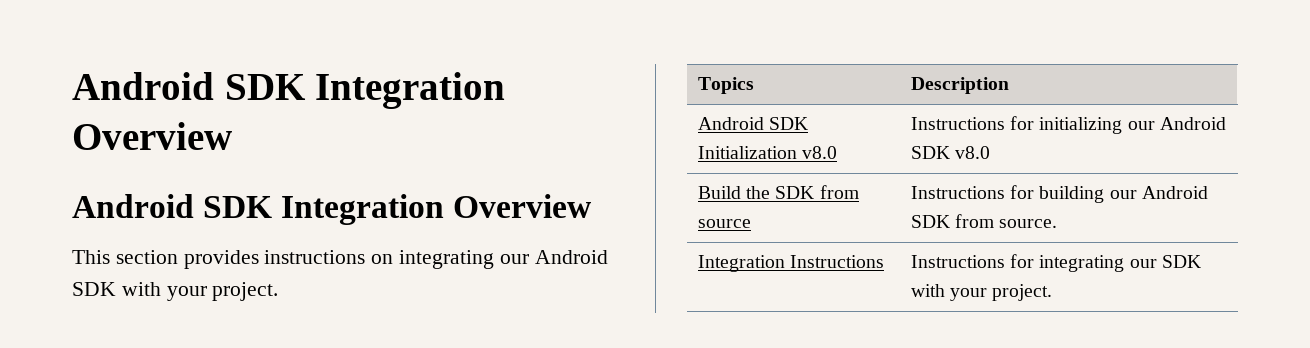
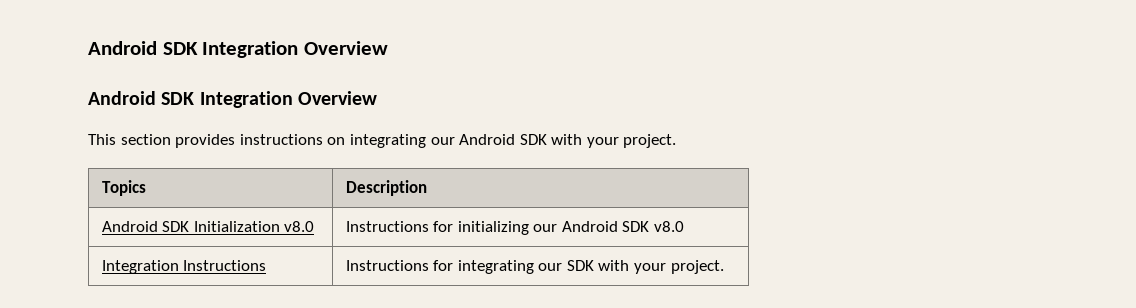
- Build the SDK from source | Instructions for building our Android SDK from source.

